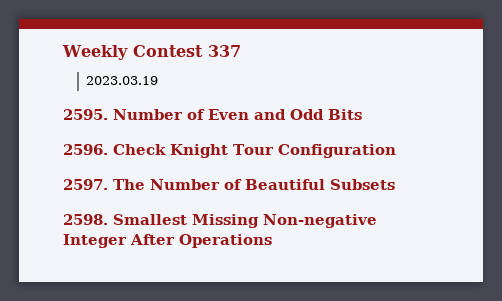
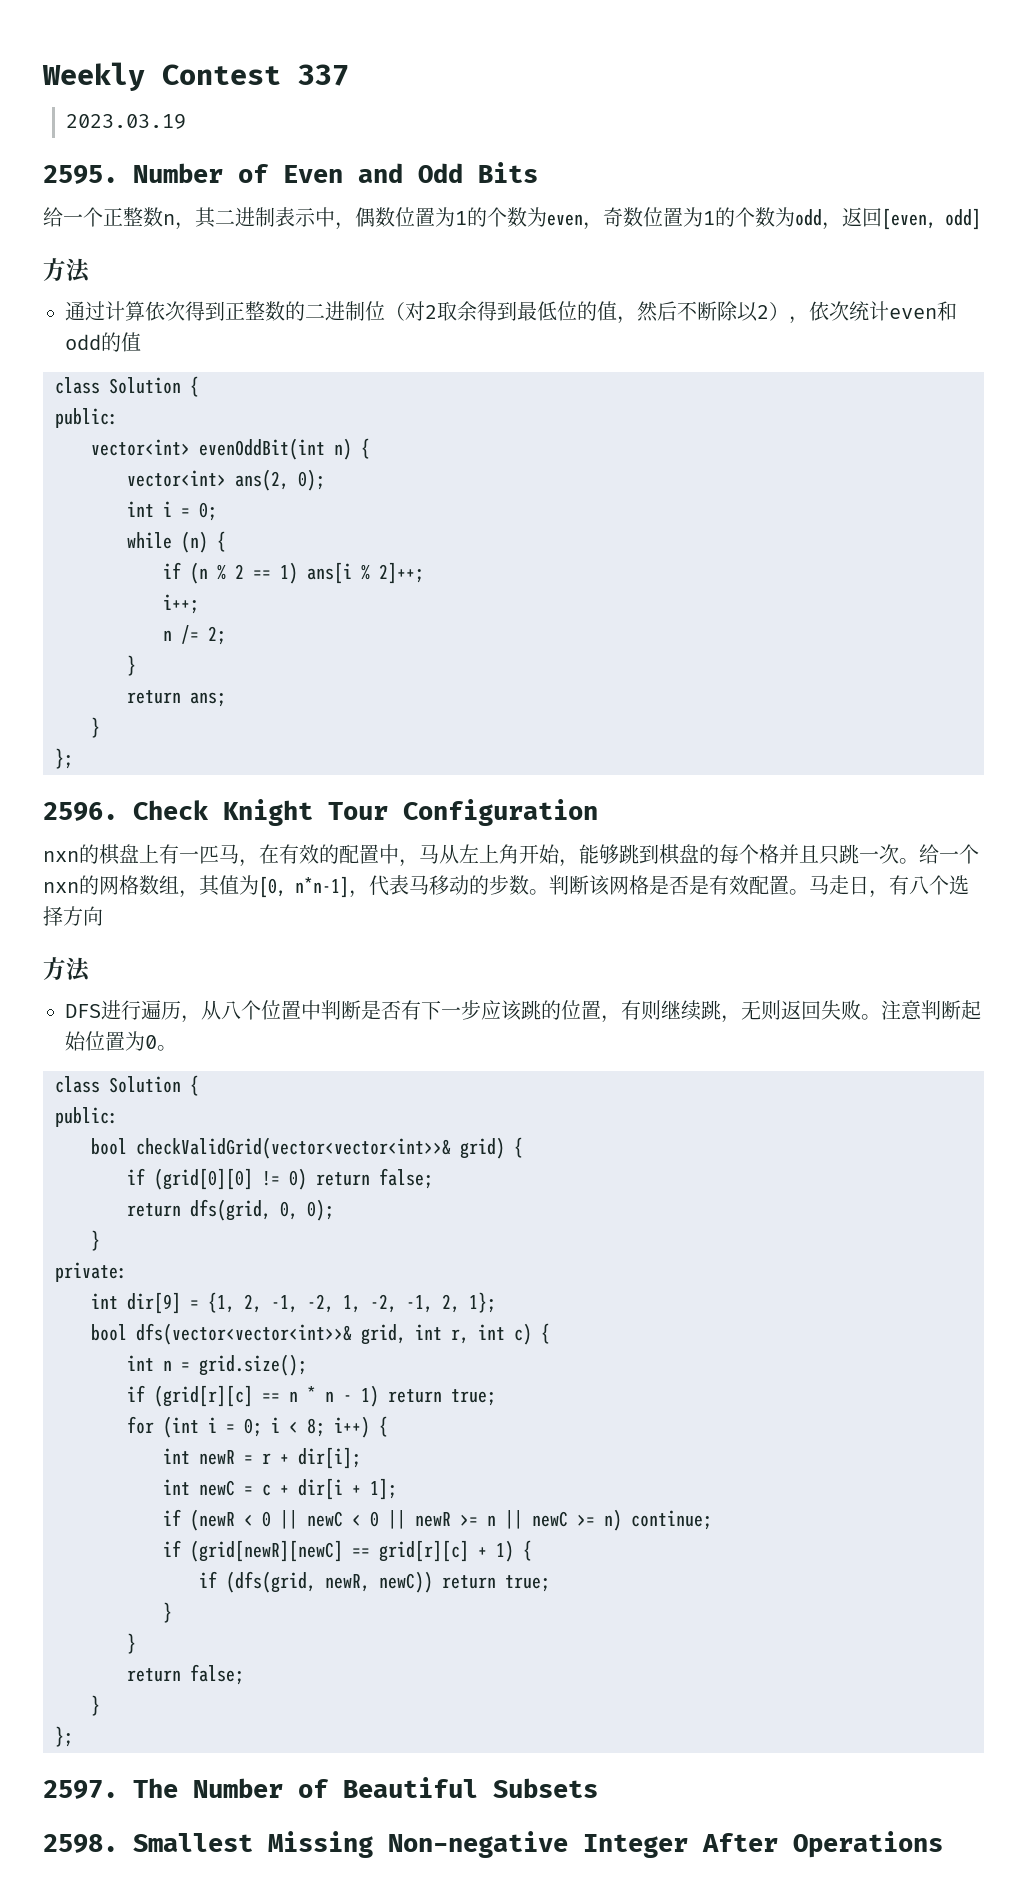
+ 给一个正整数n，其二进制表示中，偶数位置为1的个数为even，奇数位置为1的个数为odd，返回[even, odd]
+ 方法
+ 通过计算依次得到正整数的二进制位（对2取余得到最低位的值，然后不断除以2），依次统计even和odd的值
+ class Solution {
+ public:
+ vector<int> evenOddBit(int n) {
+ vector<int> ans(2, 0);
+ int i = 0;
+ while (n) {
+ if (n % 2 == 1) ans[i % 2]++;
+ i++;
+ n /= 2;
+ }
+ return ans;
+ }
+ };
+ nxn的棋盘上有一匹马，在有效的配置中，马从左上角开始，能够跳到棋盘的每个格并且只跳一次。给一个nxn的网格数组，其值为[0, n*n-1]，代表马移动的步数。判断该网格是否是有效配置。马走日，有八个选择方向
+ 方法
+ DFS进行遍历，从八个位置中判断是否有下一步应该跳的位置，有则继续跳，无则返回失败。注意判断起始位置为0。
+ class Solution {
+ public:
+ bool checkValidGrid(vector<vector<int>>& grid) {
+ if (grid[0][0] != 0) return false;
+ return dfs(grid, 0, 0);
+ }
+ private:
+ int dir[9] = {1, 2, -1, -2, 1, -2, -1, 2, 1};
+ bool dfs(vector<vector<int>>& grid, int r, int c) {
+ int n = grid.size();
+ if (grid[r][c] == n * n - 1) return true;
+ for (int i = 0; i < 8; i++) {
+ int newR = r + dir[i];
+ int newC = c + dir[i + 1];
+ if (newR < 0 || newC < 0 || newR >= n || newC >= n) continue;
+ if (grid[newR][newC] == grid[r][c] + 1) {
+ if (dfs(grid, newR, newC)) return true;
+ }
+ }
+ return false;
+ }
+ };

